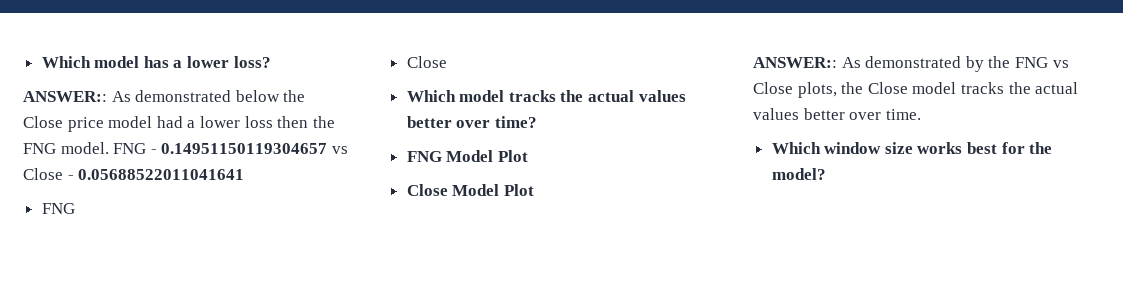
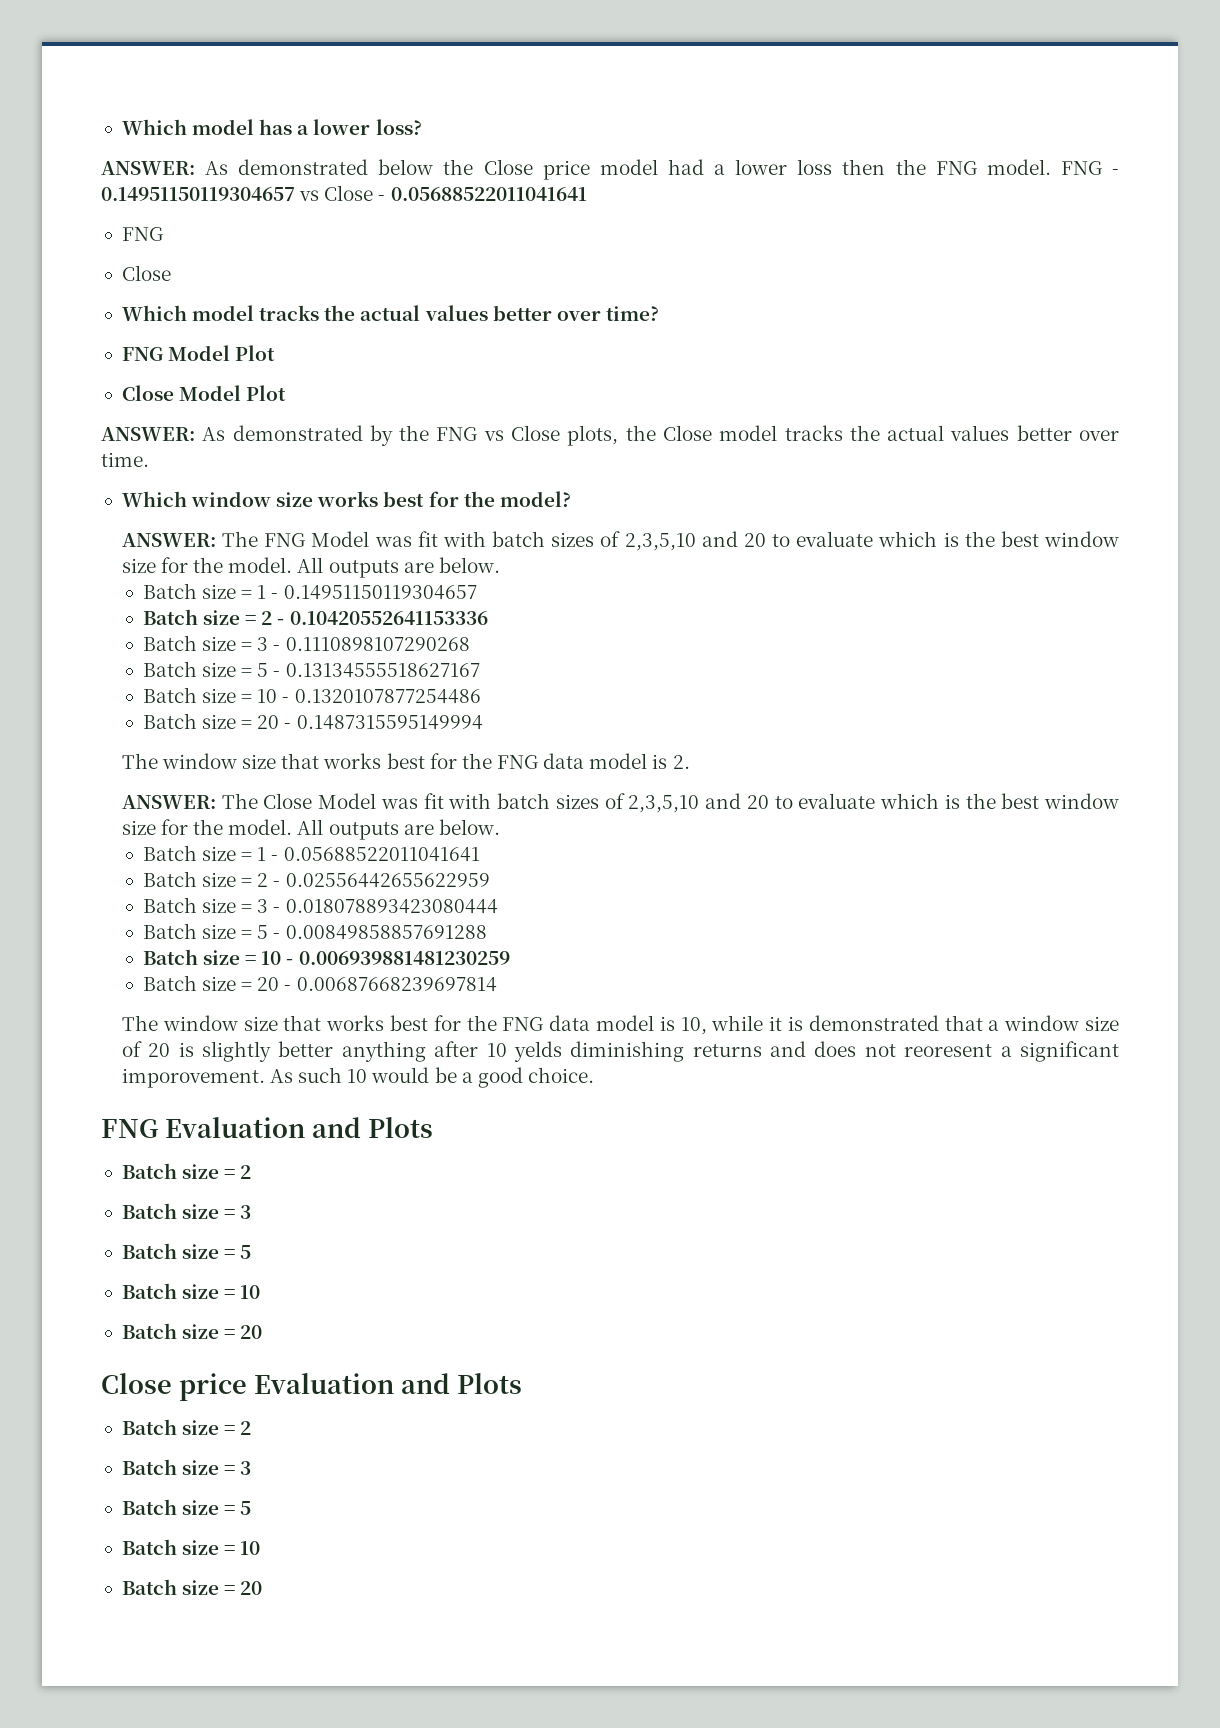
- ANSWER:: As demonstrated below the Close price model had a lower loss then the FNG model.
+ ANSWER: As demonstrated below the Close price model had a lower loss then the FNG model.
- ANSWER:: As demonstrated by the FNG vs Close plots, the Close model tracks the actual values better over time.
+ ANSWER: As demonstrated by the FNG vs Close plots, the Close model tracks the actual values better over time.
+ ANSWER: The FNG Model was fit with batch sizes of 2,3,5,10 and 20 to evaluate which is the best window size for the model. All outputs are below.
+ Batch size = 1 - 0.14951150119304657
+ Batch size = 2 - 0.10420552641153336
+ Batch size = 3 - 0.1110898107290268
+ Batch size = 5 - 0.13134555518627167
+ Batch size = 10 - 0.1320107877254486
+ Batch size = 20 - 0.1487315595149994
+ The window size that works best for the FNG data model is 2.
+ ANSWER: The Close Model was fit with batch sizes of 2,3,5,10 and 20 to evaluate which is the best window size for the model. All outputs are below.
+ Batch size = 1 - 0.05688522011041641
+ Batch size = 2 - 0.02556442655622959
+ Batch size = 3 - 0.018078893423080444
+ Batch size = 5 - 0.00849858857691288
+ Batch size = 10 - 0.006939881481230259
+ Batch size = 20 - 0.00687668239697814
+ The window size that works best for the FNG data model is 10, while it is demonstrated that a window size of 20 is slightly better anything after 10 yelds diminishing returns and does not reoresent a significant imporovement. As such 10 would be a good choice.
+ FNG Evaluation and Plots
+ Batch size = 2
+ Batch size = 3
+ Batch size = 5
+ Batch size = 10
+ Batch size = 20
+ Close price Evaluation and Plots
+ Batch size = 2
+ Batch size = 3
+ Batch size = 5
+ Batch size = 10
+ Batch size = 20

